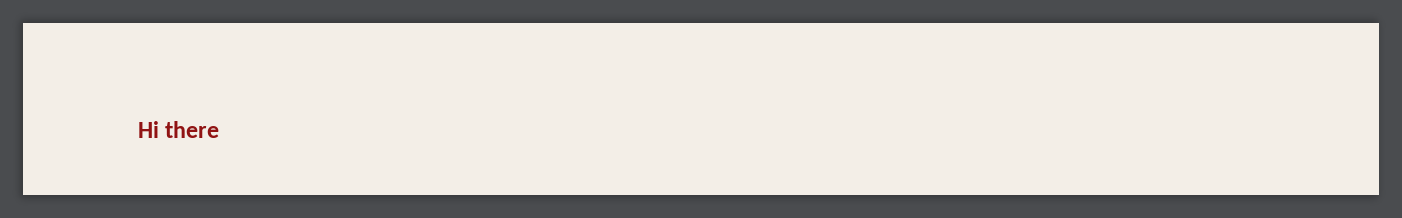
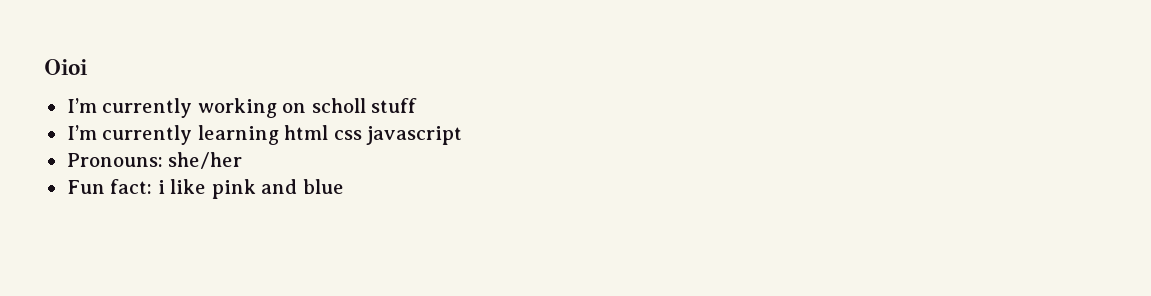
- Hi there
+ Oioi
+ I’m currently working on scholl stuff
+ I’m currently learning html css javascript
+ Pronouns: she/her
+ Fun fact: i like pink and blue

